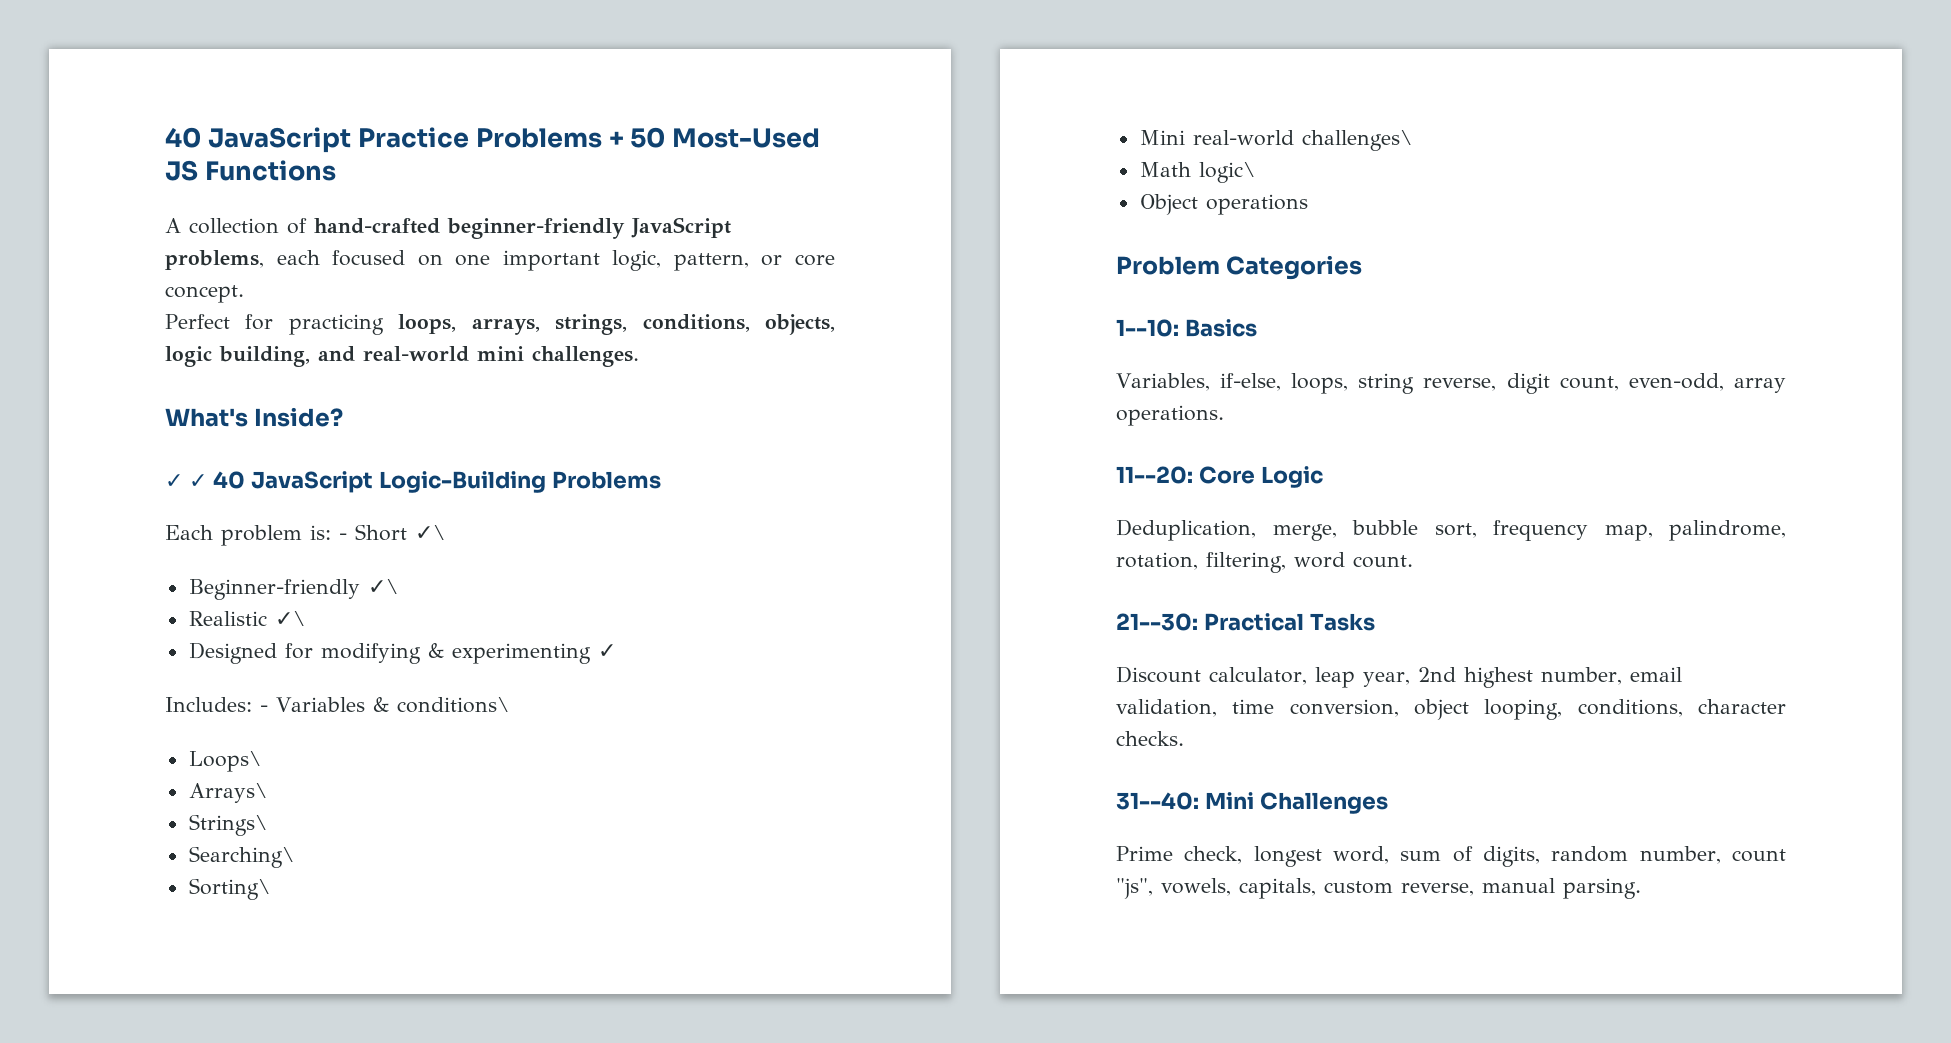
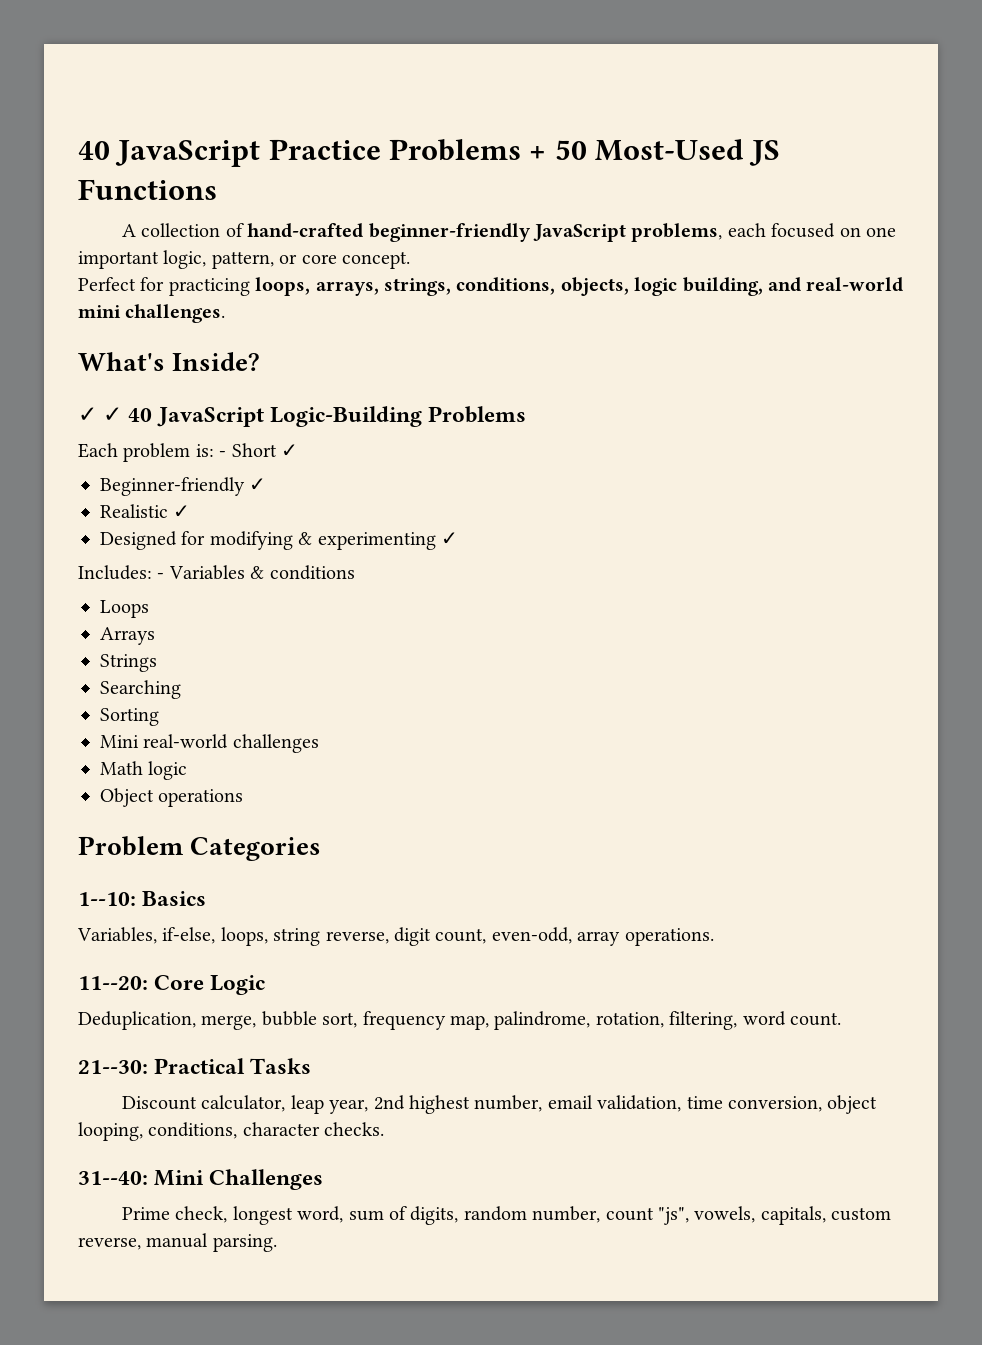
- Each problem is: - Short ✓\
+ Each problem is: - Short ✓
- Beginner-friendly ✓\
+ Beginner-friendly ✓
- Realistic ✓\
+ Realistic ✓
- Includes: - Variables & conditions\
- Loops\
- Arrays\
- Strings\
- Searching\
- Sorting\
+ Includes: - Variables & conditions
+ Loops
+ Arrays
+ Strings
+ Searching
+ Sorting
- Mini real-world challenges\
+ Mini real-world challenges
- Math logic\
+ Math logic

